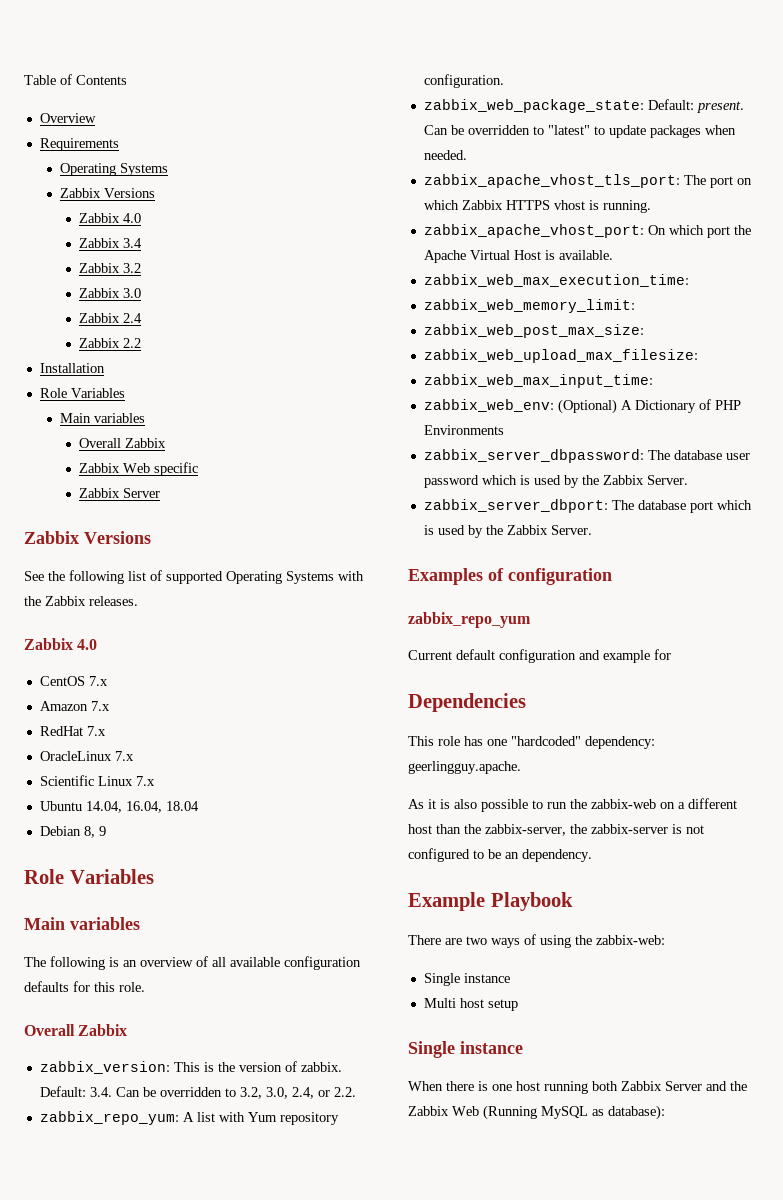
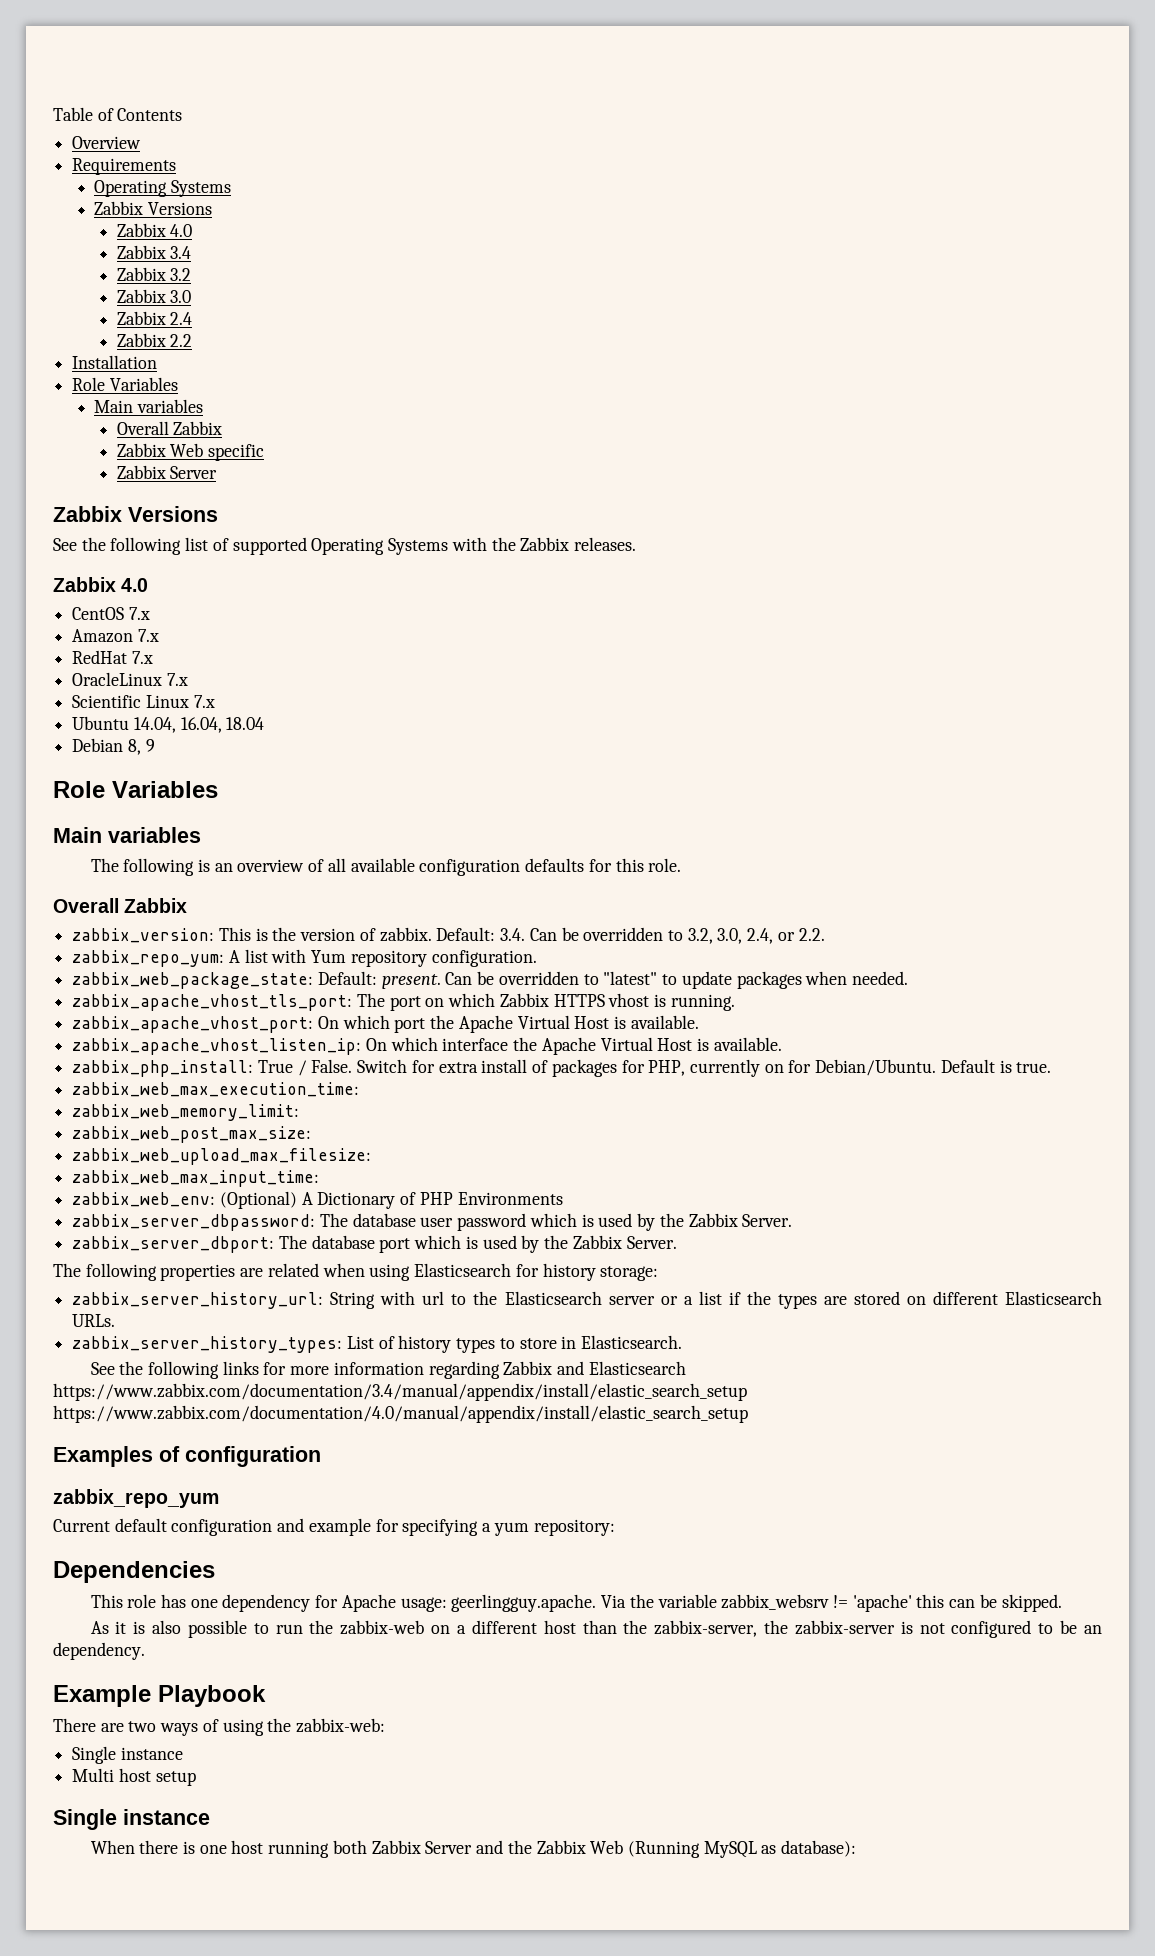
+ zabbix_apache_vhost_listen_ip: On which interface the Apache Virtual Host is available.
+ zabbix_php_install: True / False. Switch for extra install of packages for PHP, currently on for Debian/Ubuntu. Default is true.
+ The following properties are related when using Elasticsearch for history storage:
+ zabbix_server_history_url: String with url to the Elasticsearch server or a list if the types are stored on different Elasticsearch URLs.
+ zabbix_server_history_types: List of history types to store in Elasticsearch.
+ See the following links for more information regarding Zabbix and Elasticsearch https://www.zabbix.com/documentation/3.4/manual/appendix/install/elastic_search_setup https://www.zabbix.com/documentation/4.0/manual/appendix/install/elastic_search_setup
- Current default configuration and example for
+ Current default configuration and example for specifying a yum repository:
- This role has one "hardcoded" dependency: geerlingguy.apache.
+ This role has one dependency for Apache usage: geerlingguy.apache. Via the variable zabbix_websrv != 'apache' this can be skipped.

